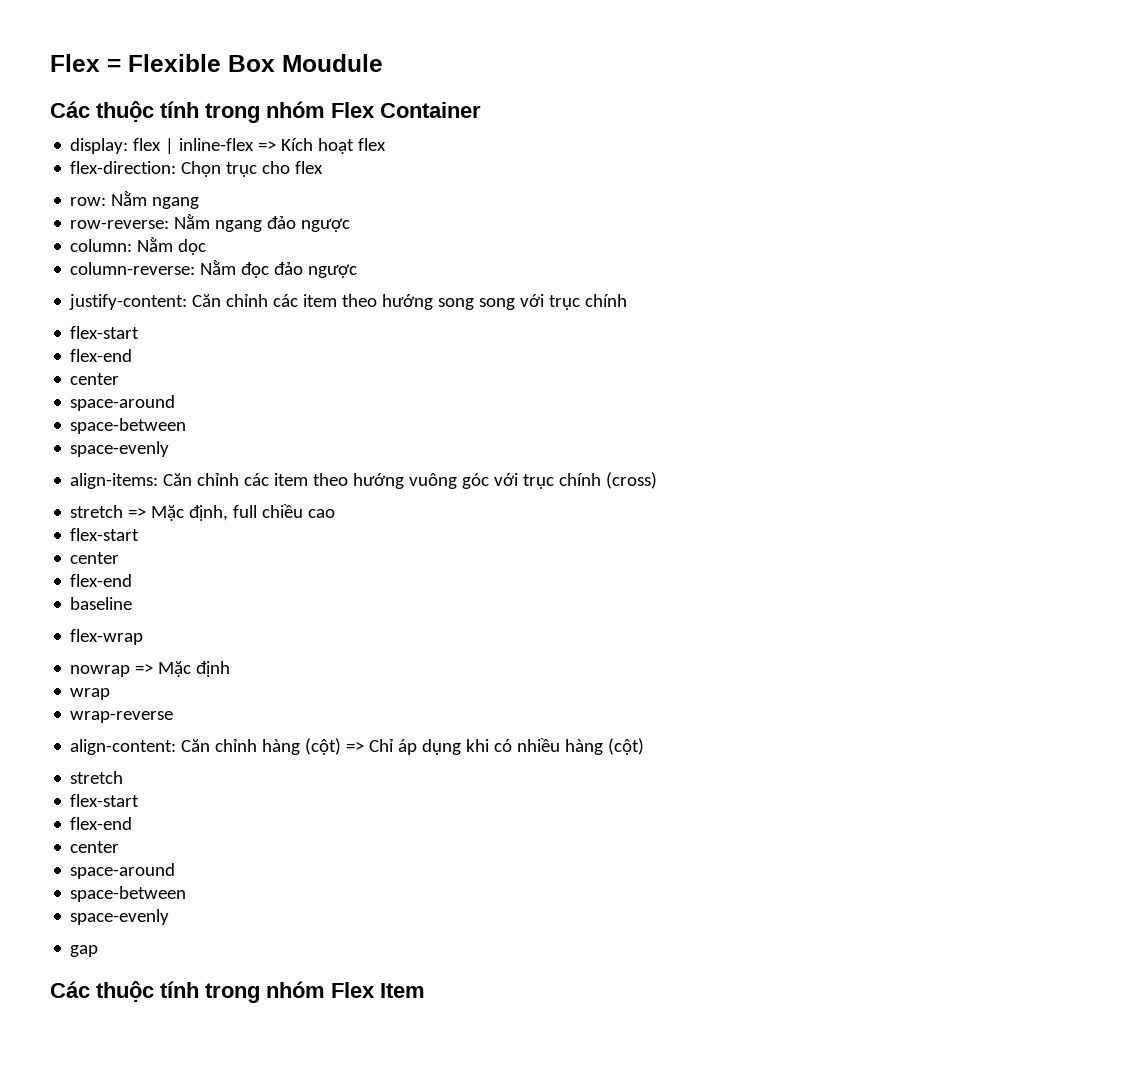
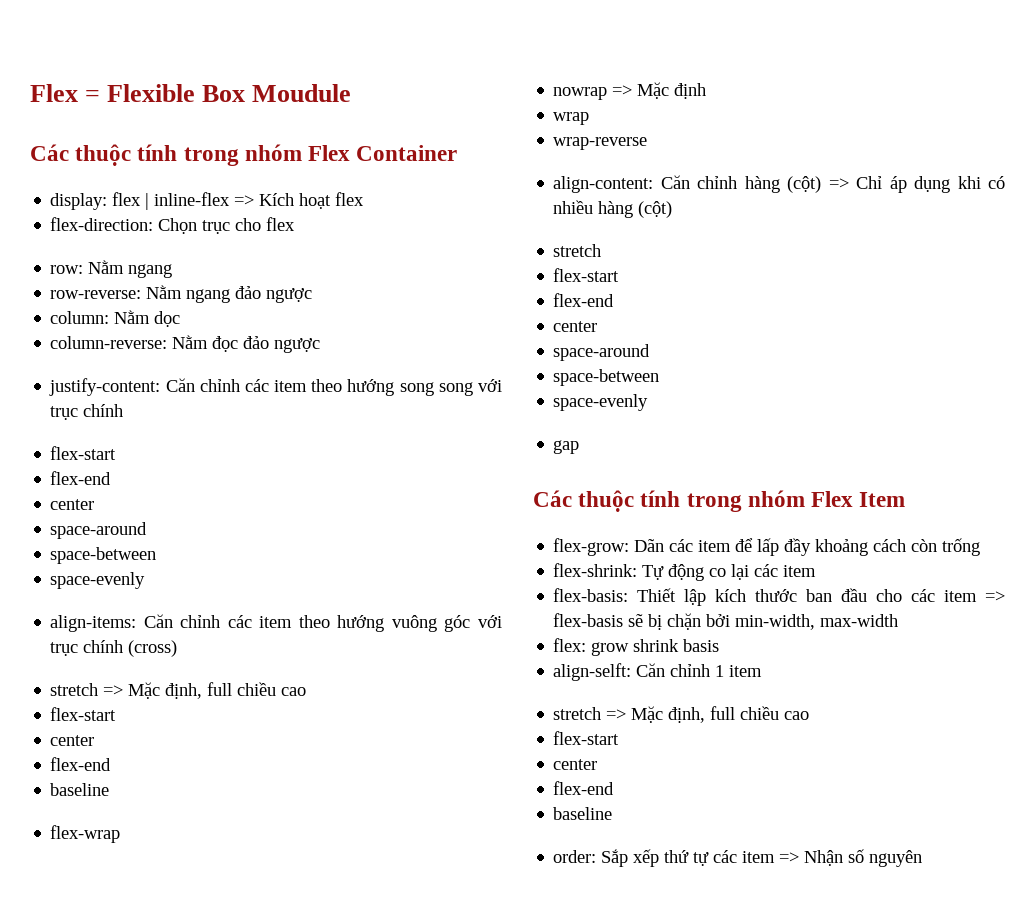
+ flex-grow: Dãn các item để lấp đầy khoảng cách còn trống
+ flex-shrink: Tự động co lại các item
+ flex-basis: Thiết lập kích thước ban đầu cho các item => flex-basis sẽ bị chặn bởi min-width, max-width
+ flex: grow shrink basis
+ align-selft: Căn chỉnh 1 item
+ stretch => Mặc định, full chiều cao
+ flex-start
+ center
+ flex-end
+ baseline
+ order: Sắp xếp thứ tự các item => Nhận số nguyên

